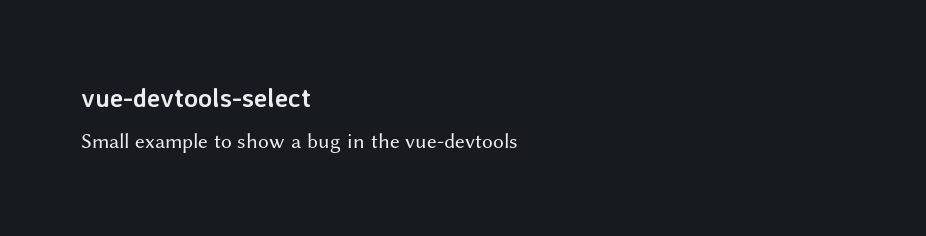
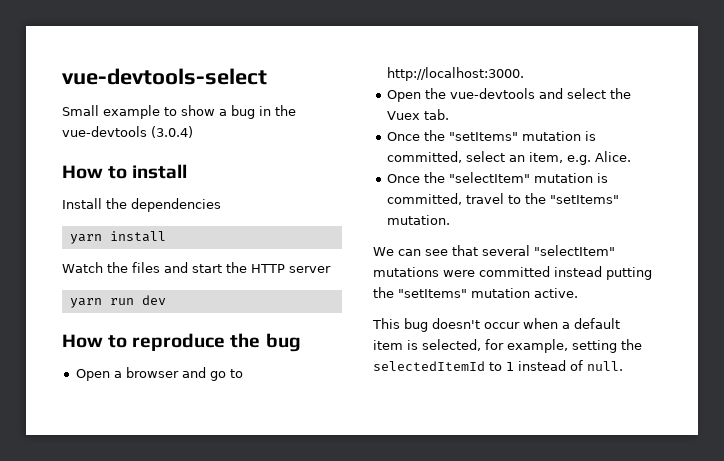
- Small example to show a bug in the vue-devtools
+ Small example to show a bug in the vue-devtools (3.0.4)
+ How to install
+ Install the dependencies
+ yarn install
+ Watch the files and start the HTTP server
+ yarn run dev
+ How to reproduce the bug
+ Open a browser and go to http://localhost:3000.
+ Open the vue-devtools and select the Vuex tab.
+ Once the "setItems" mutation is committed, select an item, e.g. Alice.
+ Once the "selectItem" mutation is committed, travel to the "setItems" mutation.
+ We can see that several "selectItem" mutations were committed instead putting the "setItems" mutation active.
+ This bug doesn't occur when a default item is selected, for example, setting the selectedItemId to 1 instead of null.

